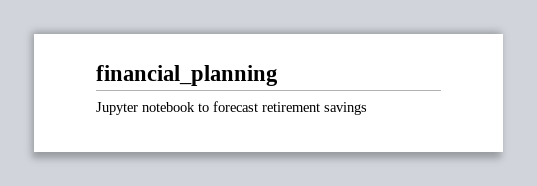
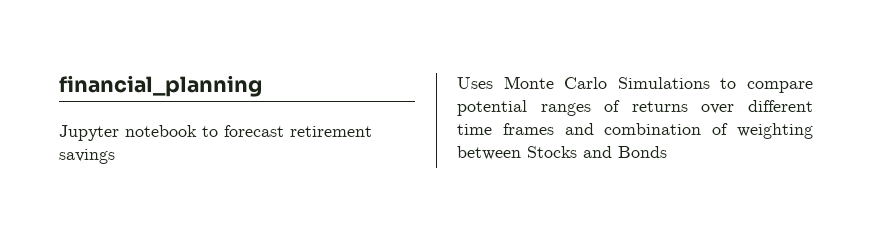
+ Uses Monte Carlo Simulations to compare potential ranges of returns over different time frames and combination of weighting between Stocks and Bonds

